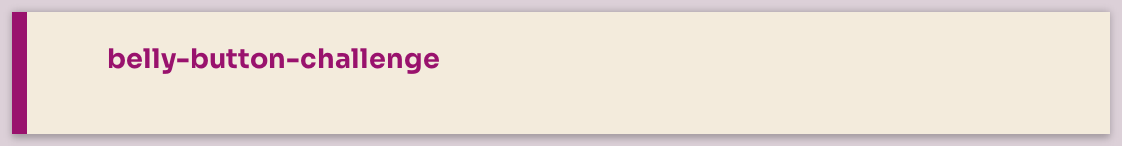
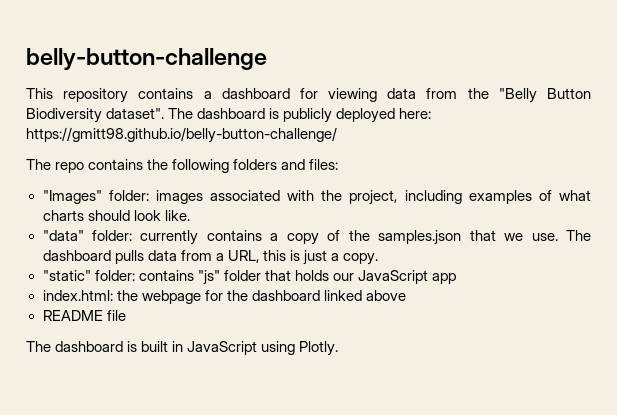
+ This repository contains a dashboard for viewing data from the "Belly Button Biodiversity dataset". The dashboard is publicly deployed here: https://gmitt98.github.io/belly-button-challenge/
+ The repo contains the following folders and files:
+ "Images" folder: images associated with the project, including examples of what charts should look like.
+ "data" folder: currently contains a copy of the samples.json that we use. The dashboard pulls data from a URL, this is just a copy.
+ "static" folder: contains "js" folder that holds our JavaScript app
+ index.html: the webpage for the dashboard linked above
+ README file
+ The dashboard is built in JavaScript using Plotly.

